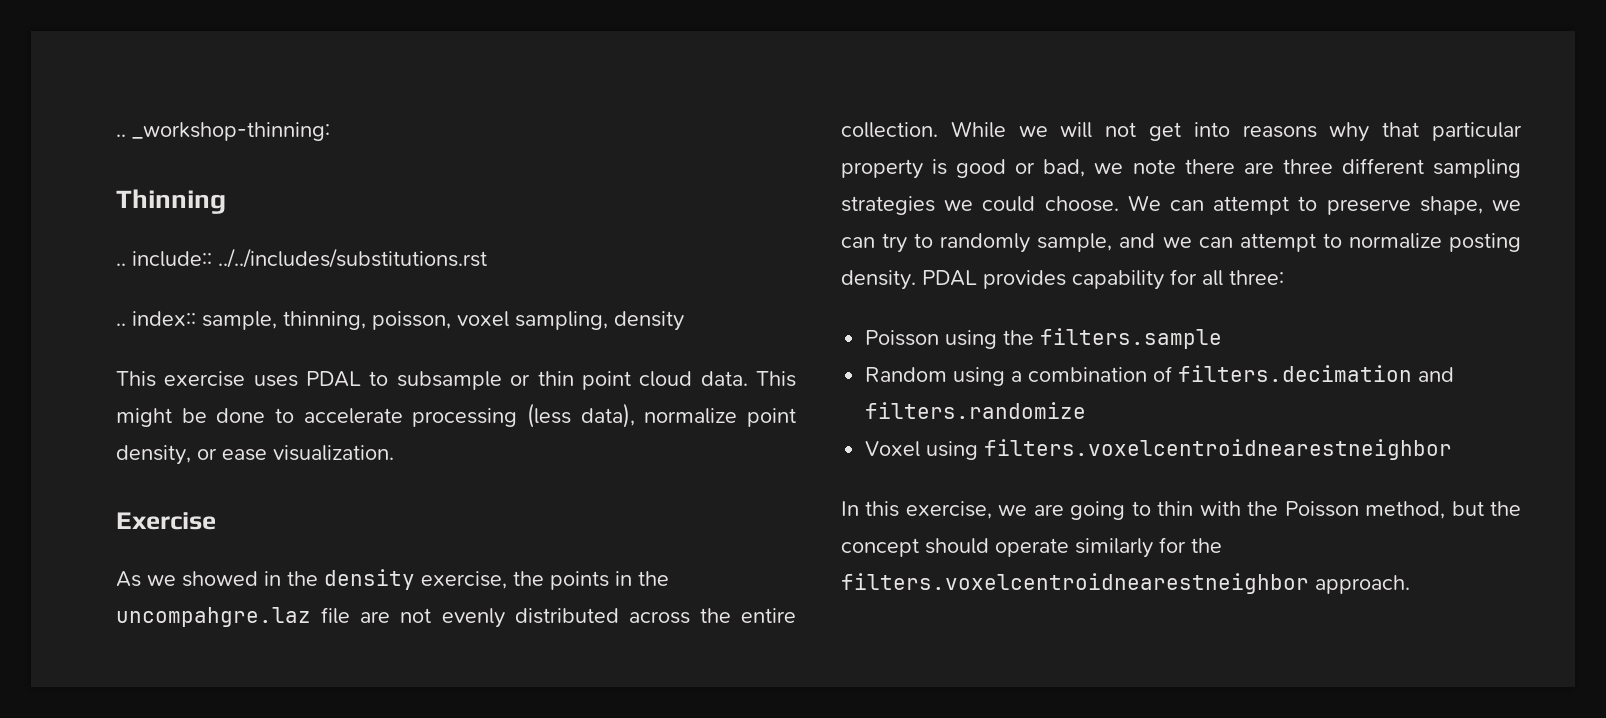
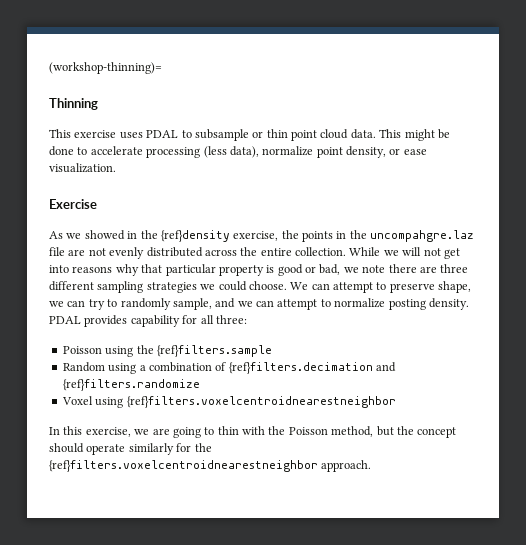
- .. _workshop-thinning:
+ (workshop-thinning)=
- .. include:: ../../includes/substitutions.rst
- .. index:: sample, thinning, poisson, voxel sampling, density
- As we showed in the density exercise, the points in the uncompahgre.laz file are not evenly distributed across the entire collection.
+ As we showed in the {ref}density exercise, the points in the uncompahgre.laz file are not evenly distributed across the entire collection.
- Poisson using the filters.sample
+ Poisson using the {ref}filters.sample
- Random using a combination of filters.decimation and filters.randomize
+ Random using a combination of {ref}filters.decimation and {ref}filters.randomize
- Voxel using filters.voxelcentroidnearestneighbor
+ Voxel using {ref}filters.voxelcentroidnearestneighbor
- In this exercise, we are going to thin with the Poisson method, but the concept should operate similarly for the filters.voxelcentroidnearestneighbor approach.
+ In this exercise, we are going to thin with the Poisson method, but the concept should operate similarly for the {ref}filters.voxelcentroidnearestneighbor approach.

